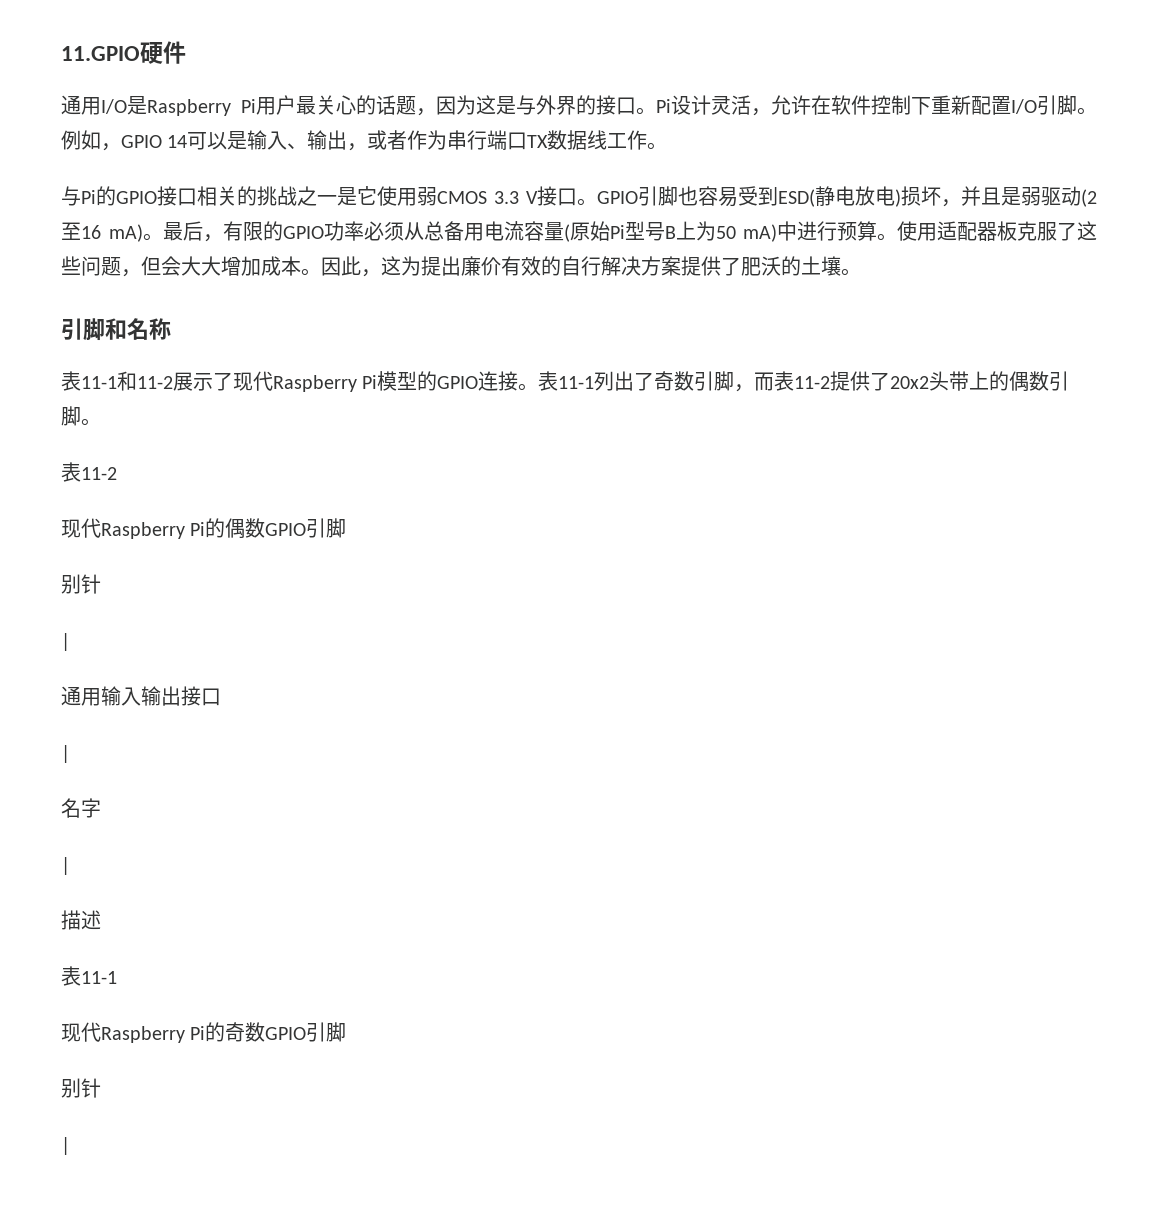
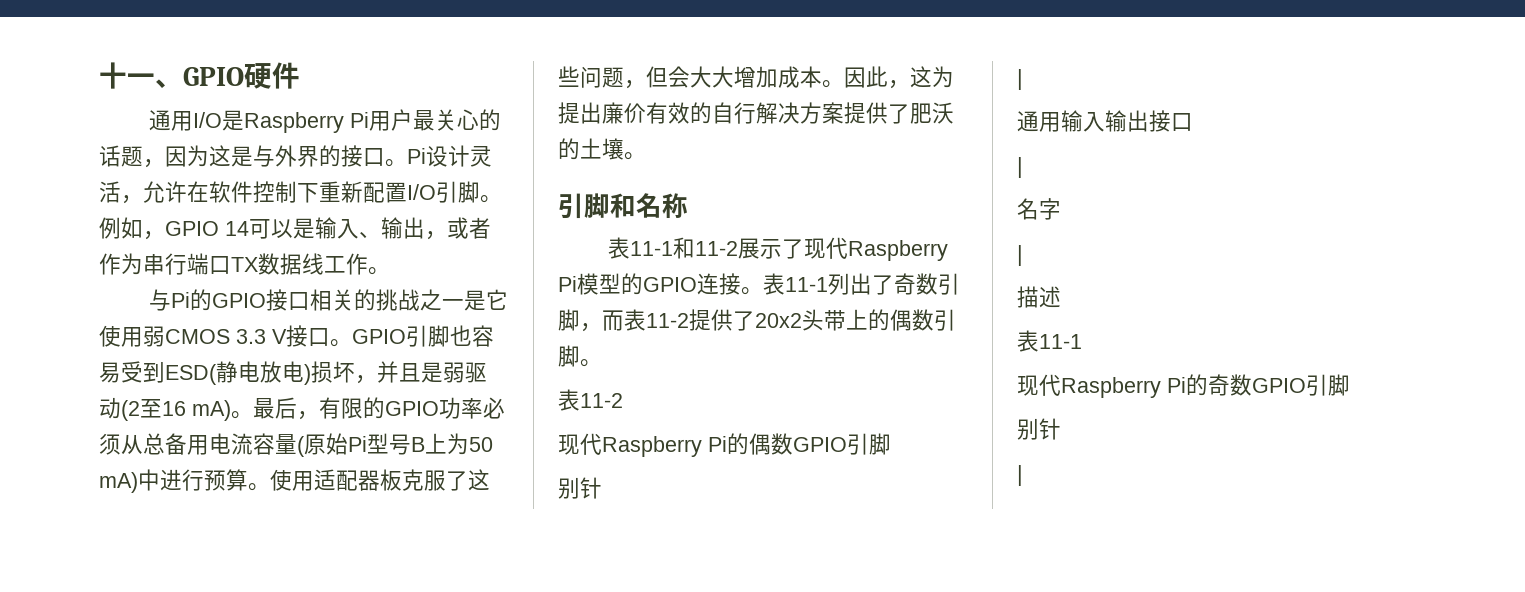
- 11.GPIO硬件
+ 十一、GPIO硬件

